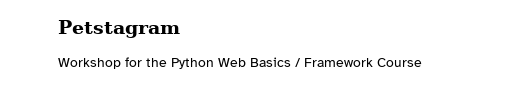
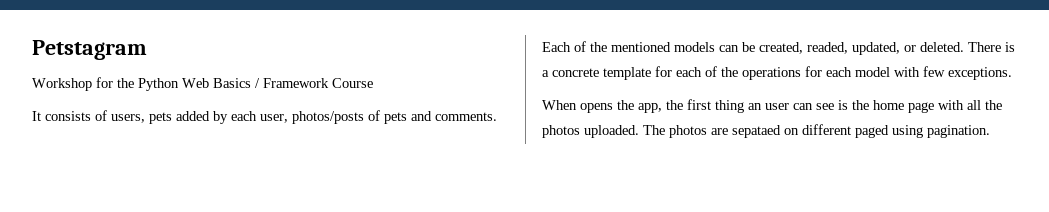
+ It consists of users, pets added by each user, photos/posts of pets and comments. Each of the mentioned models can be created, readed, updated, or deleted. There is a concrete template for each of the operations for each model with few exceptions.
+ When opens the app, the first thing an user can see is the home page with all the photos uploaded. The photos are sepataed on different paged using pagination.

